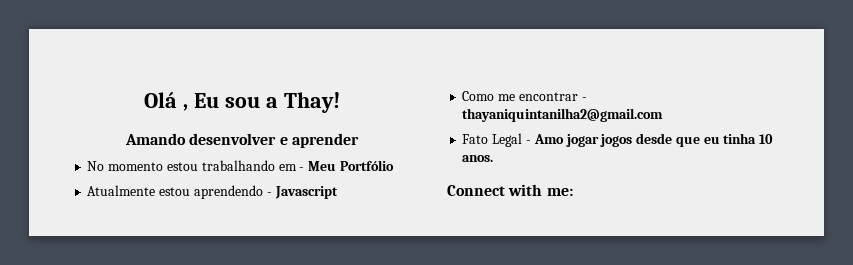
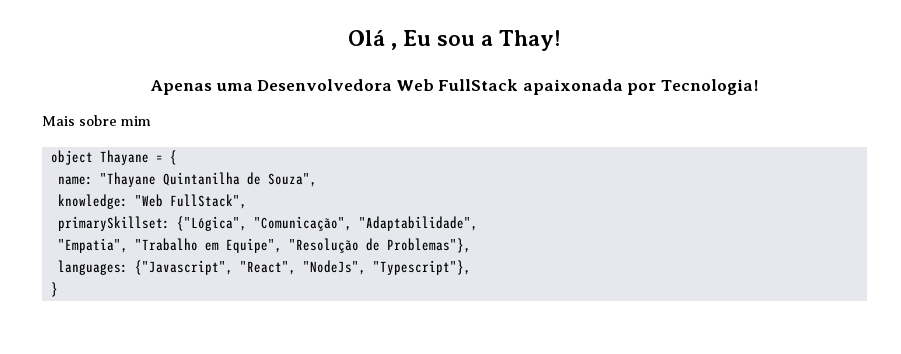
- Amando desenvolver e aprender
- No momento estou trabalhando em - Meu Portfólio
- Atualmente estou aprendendo - Javascript
- Como me encontrar - thayaniquintanilha2@gmail.com
- Fato Legal - Amo jogar jogos desde que eu tinha 10 anos.
- Connect with me:
+ Apenas uma Desenvolvedora Web FullStack apaixonada por Tecnologia!
+ Mais sobre mim
+ object Thayane = {
+ name: "Thayane Quintanilha de Souza",
+ knowledge: "Web FullStack",
+ primarySkillset: {"Lógica", "Comunicação", "Adaptabilidade",
+ "Empatia", "Trabalho em Equipe", "Resolução de Problemas"},
+ languages: {"Javascript", "React", "NodeJs", "Typescript"},
+ }

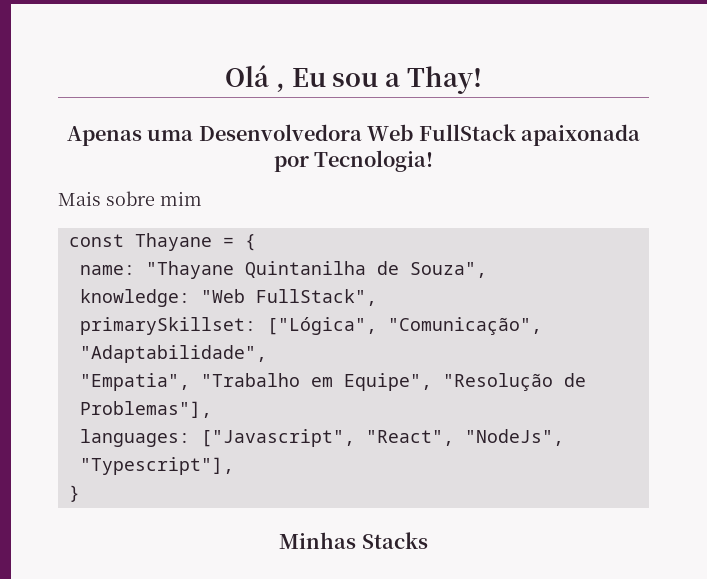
- object Thayane = {
+ const Thayane = {
- primarySkillset: {"Lógica", "Comunicação", "Adaptabilidade",
+ primarySkillset: ["Lógica", "Comunicação", "Adaptabilidade",
- "Empatia", "Trabalho em Equipe", "Resolução de Problemas"},
+ "Empatia", "Trabalho em Equipe", "Resolução de Problemas"],
- languages: {"Javascript", "React", "NodeJs", "Typescript"},
+ languages: ["Javascript", "React", "NodeJs", "Typescript"],
+ Minhas Stacks

